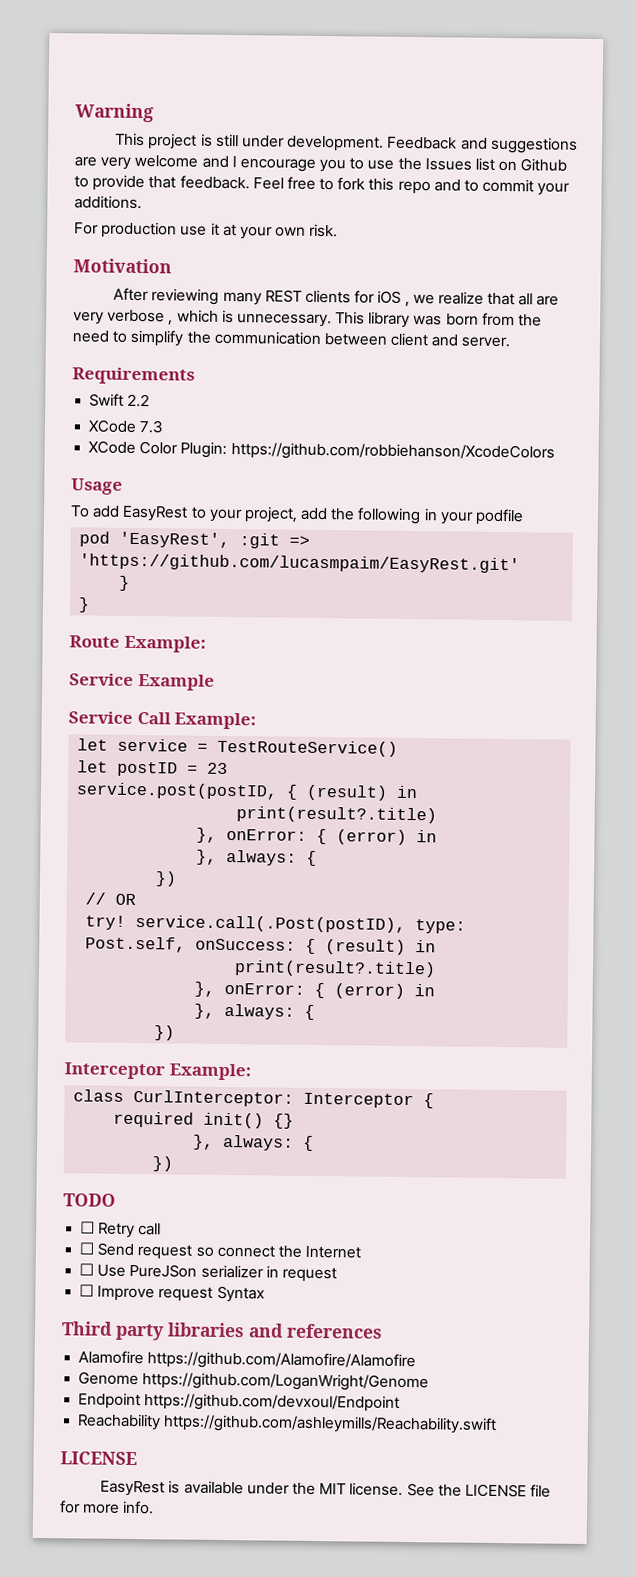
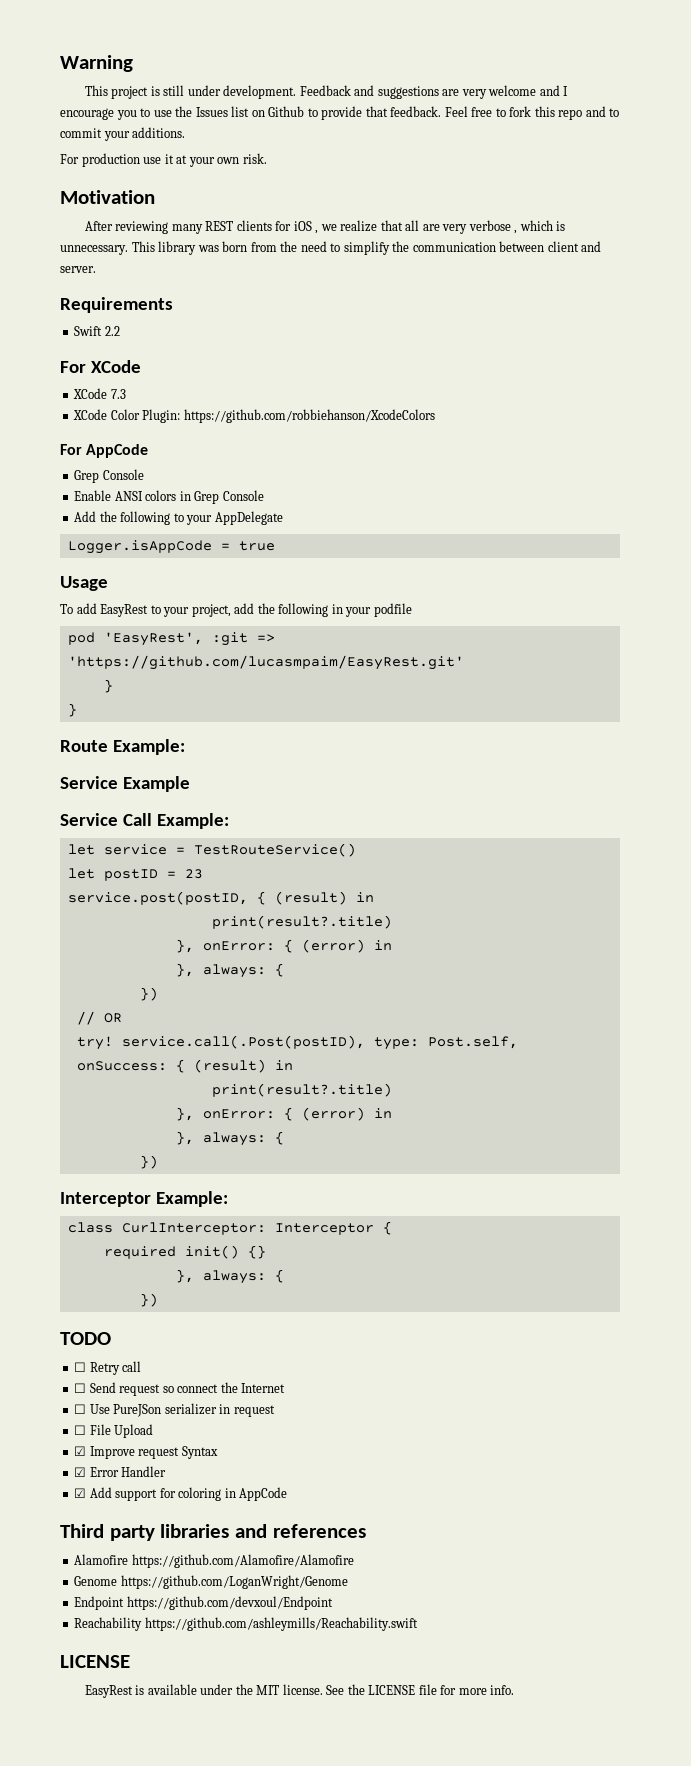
+ For XCode
+ For AppCode
+ Grep Console
+ Enable ANSI colors in Grep Console
+ Add the following to your AppDelegate
+ Logger.isAppCode = true
- ☐ Improve request Syntax
+ ☐ File Upload
+ ☑ Improve request Syntax
+ ☑ Error Handler
+ ☑ Add support for coloring in AppCode

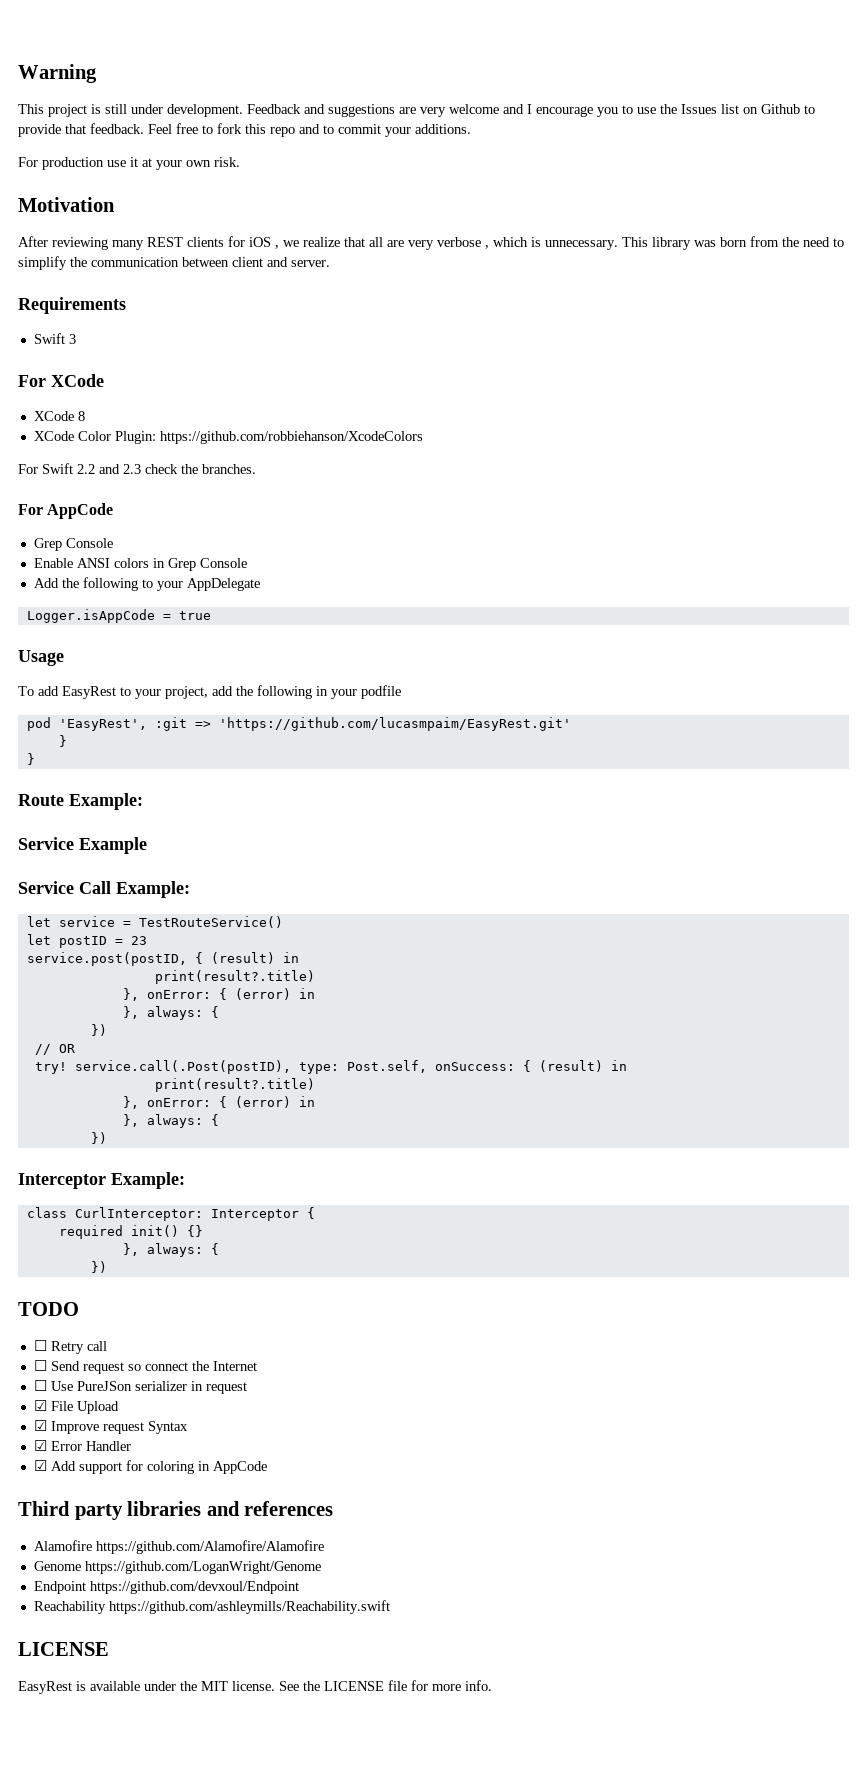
- Swift 2.2
+ Swift 3
- XCode 7.3
+ XCode 8
+ For Swift 2.2 and 2.3 check the branches.
- ☐ File Upload
+ ☑ File Upload

